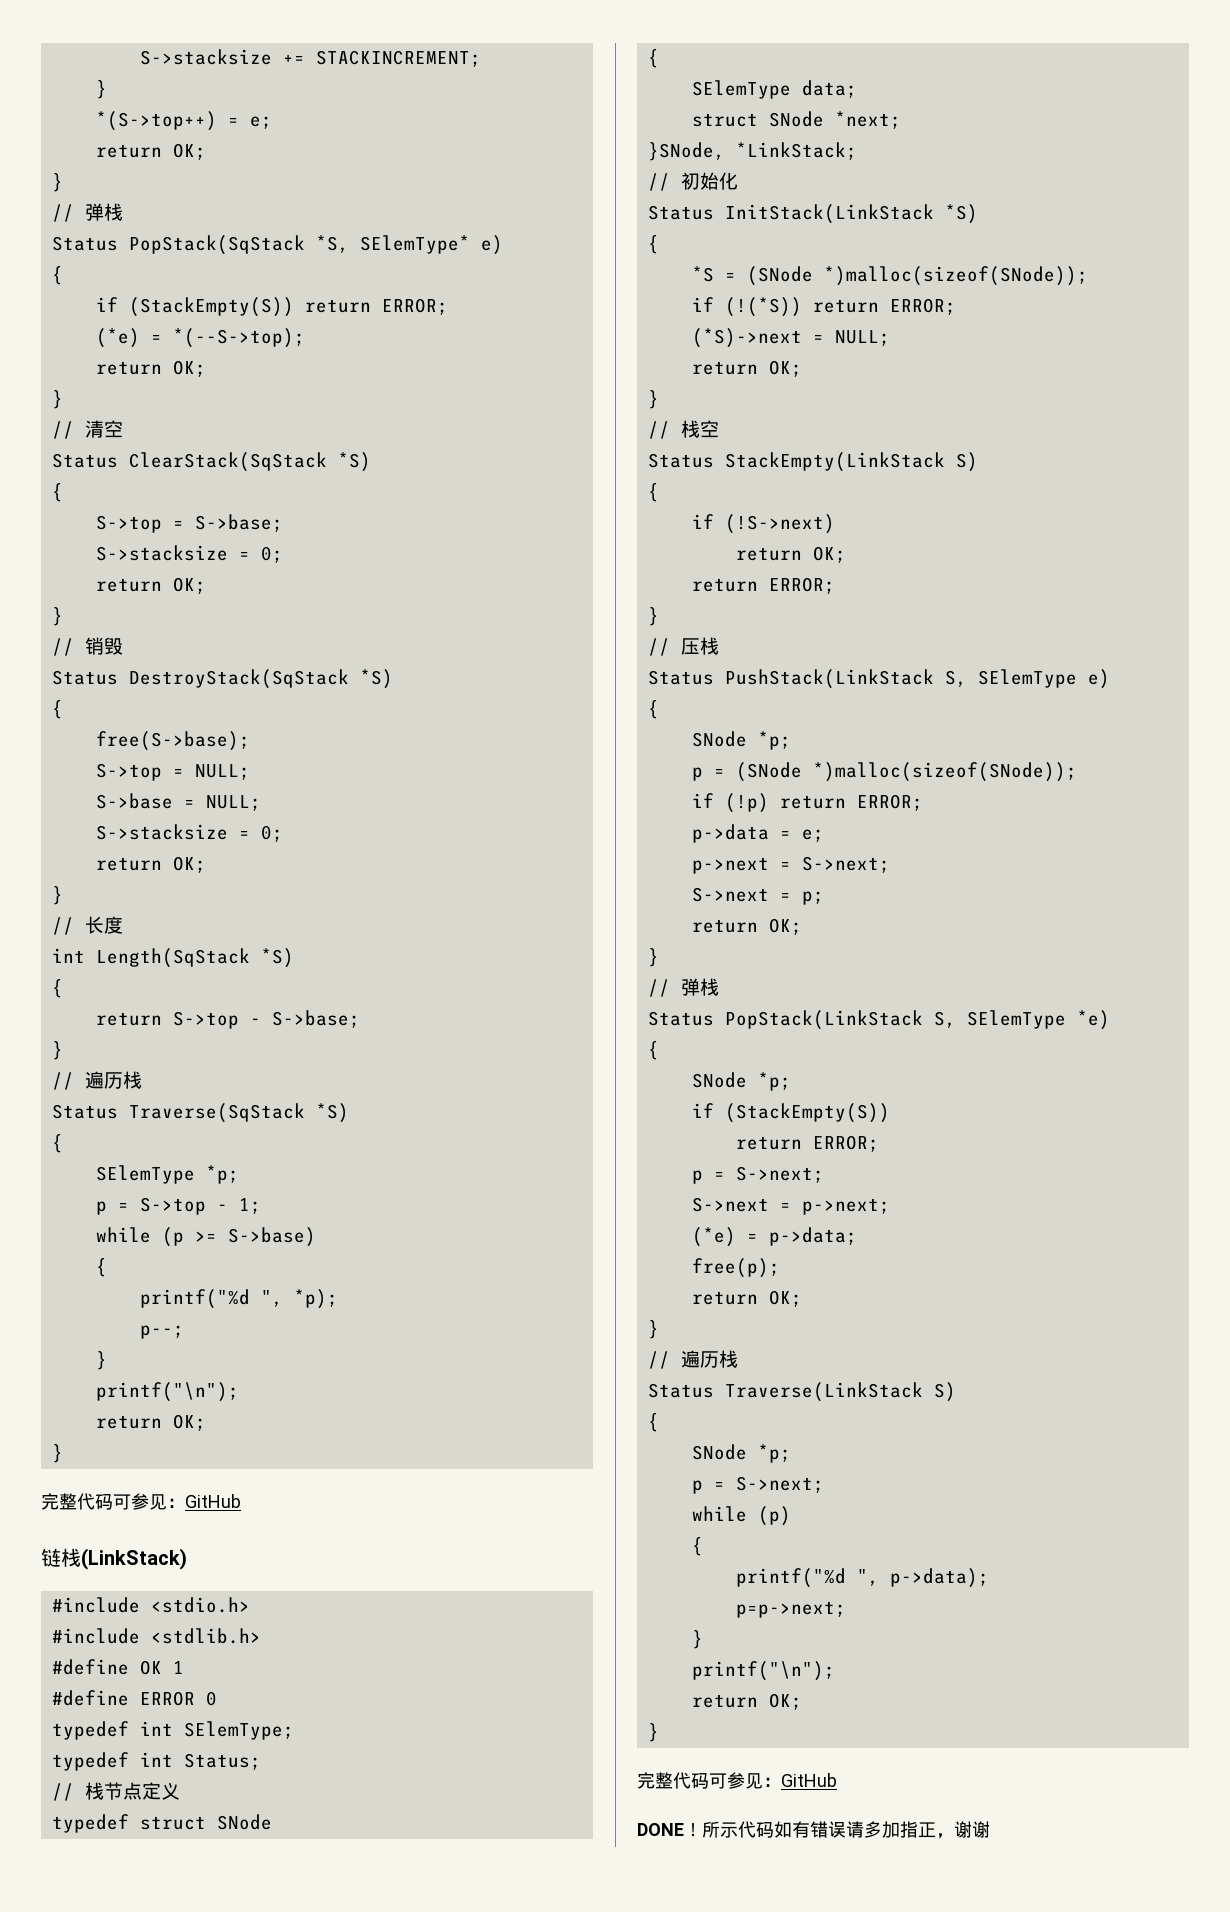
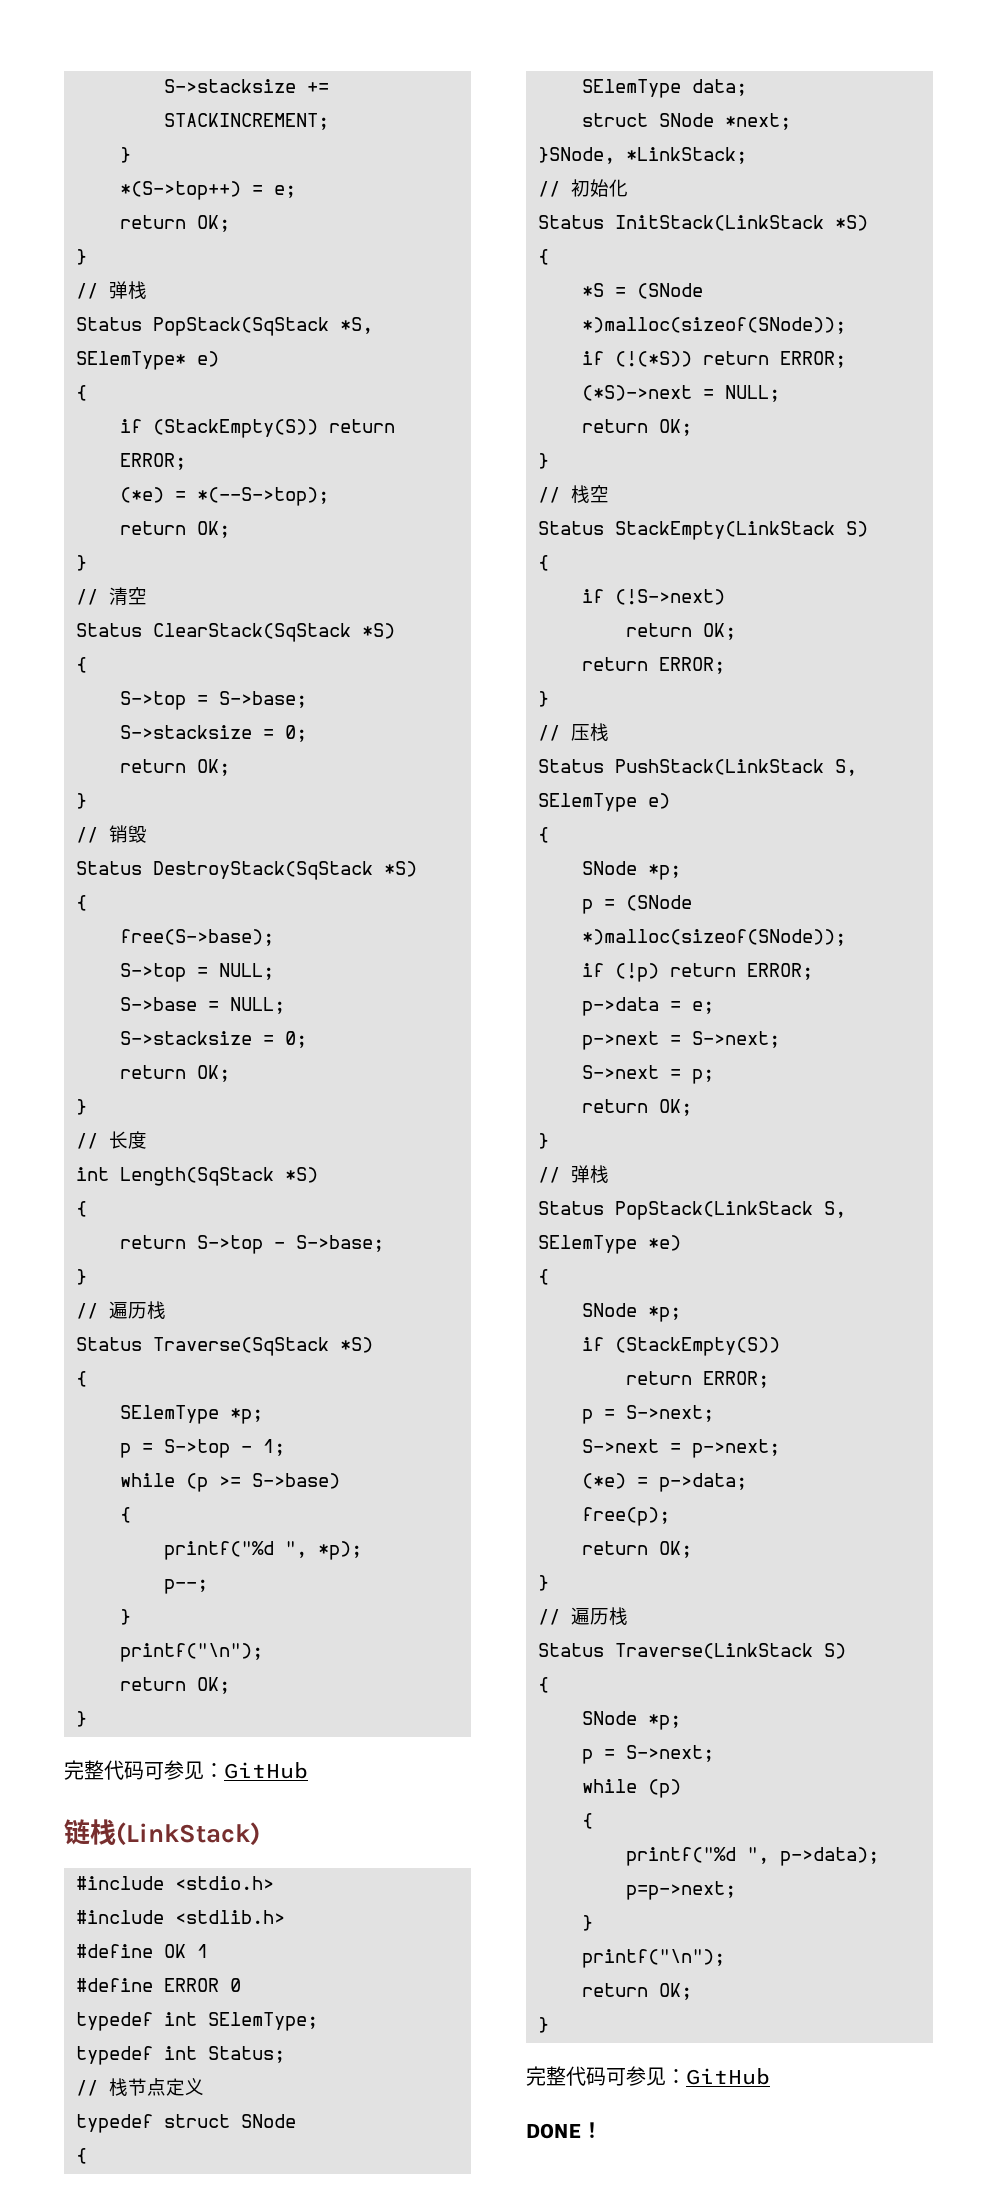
- 所示代码如有错误请多加指正，谢谢

